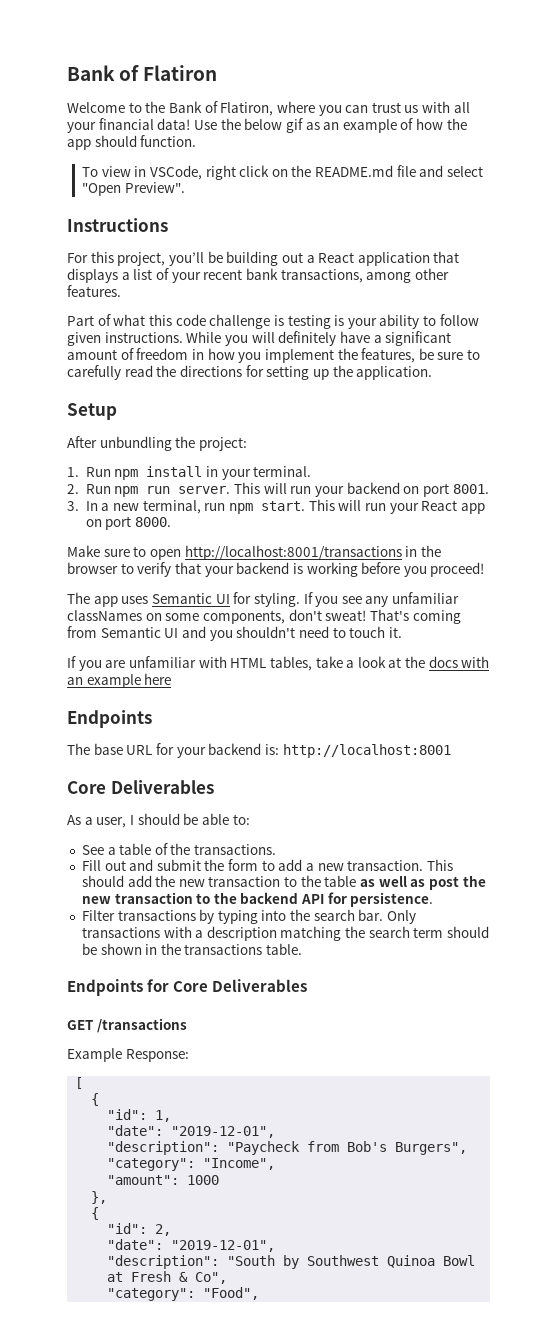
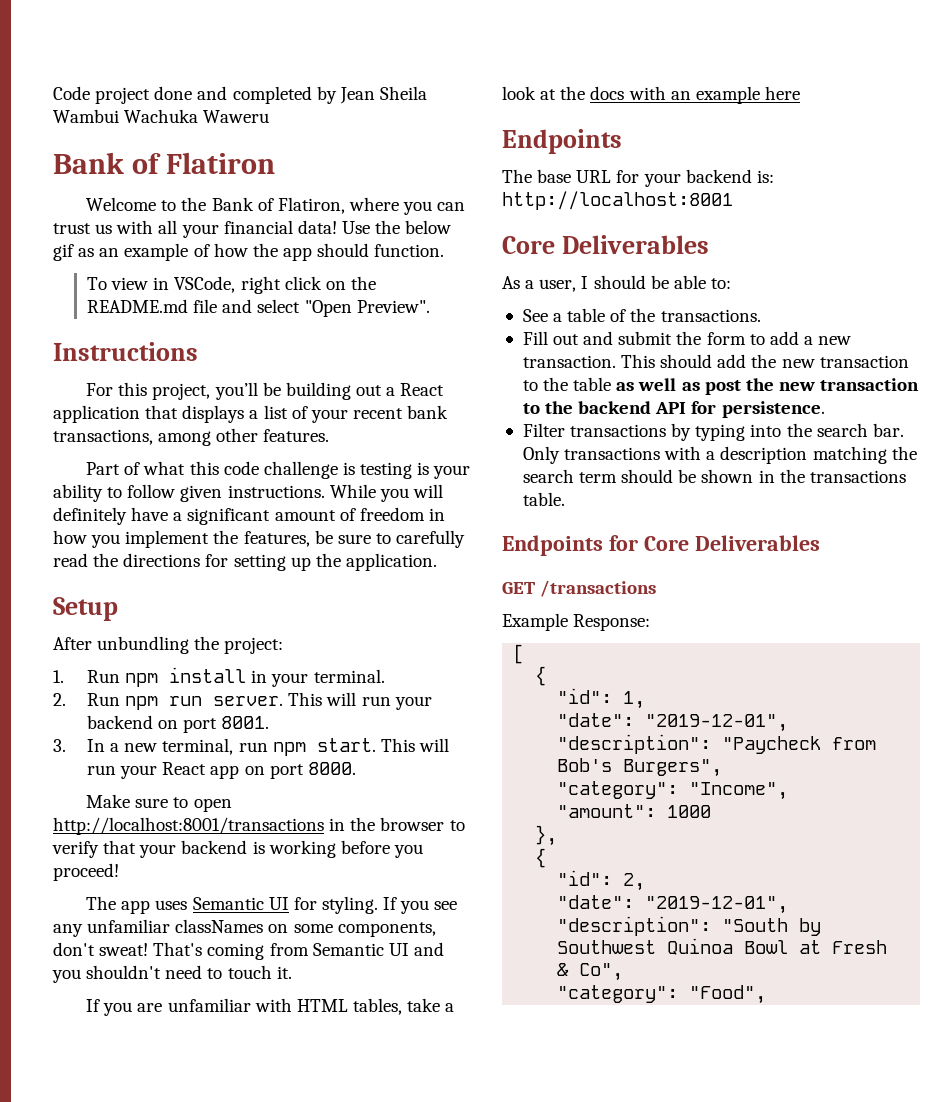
+ Code project done and completed by Jean Sheila Wambui Wachuka Waweru

